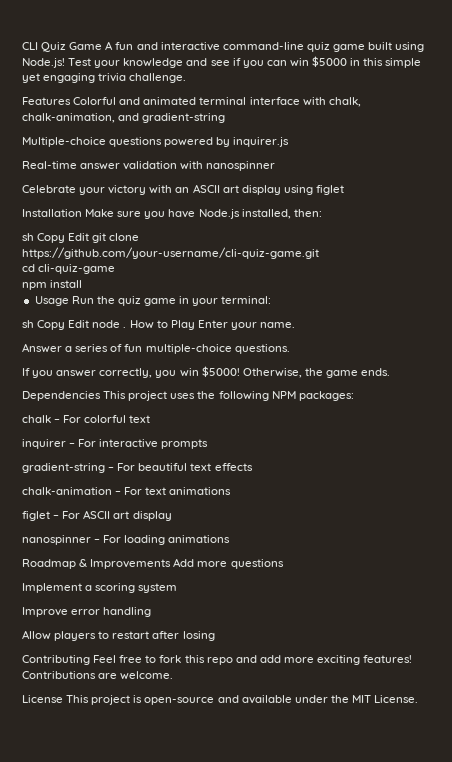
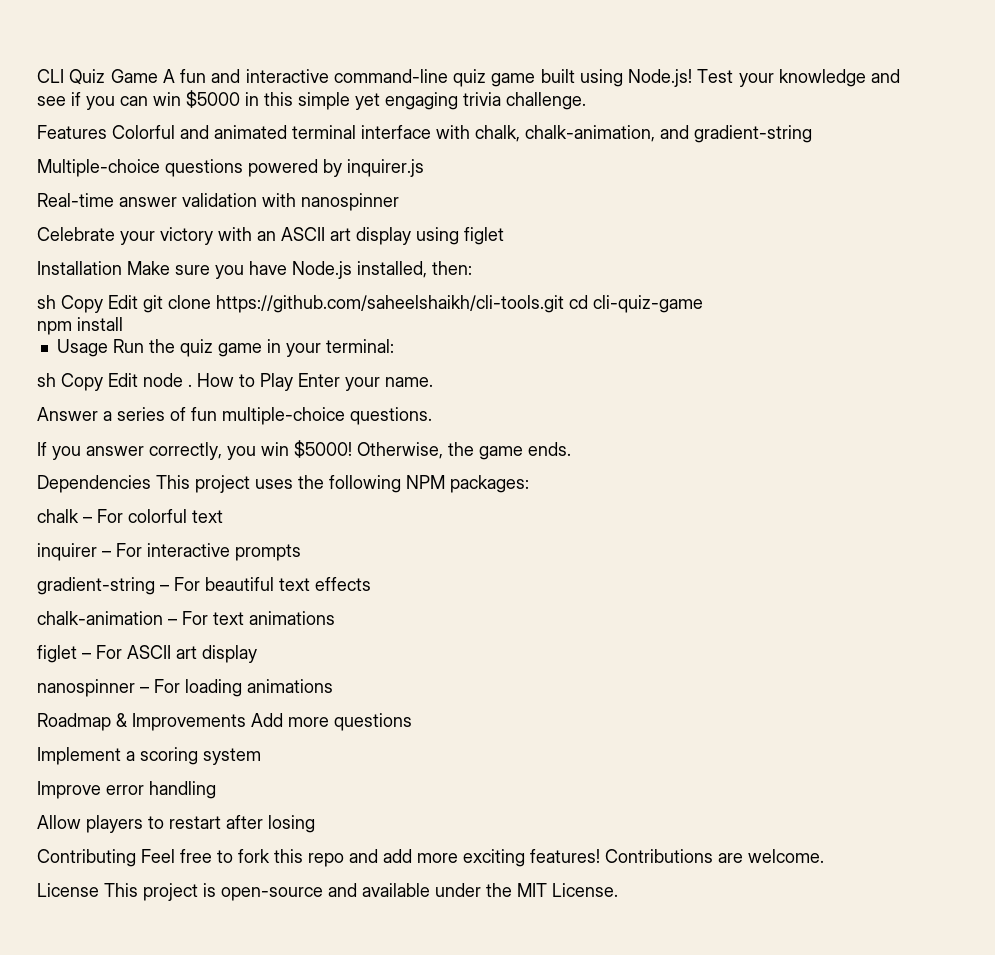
- sh Copy Edit git clone https://github.com/your-username/cli-quiz-game.git
- cd cli-quiz-game
+ sh Copy Edit git clone https://github.com/saheelshaikh/cli-tools.git cd cli-quiz-game

